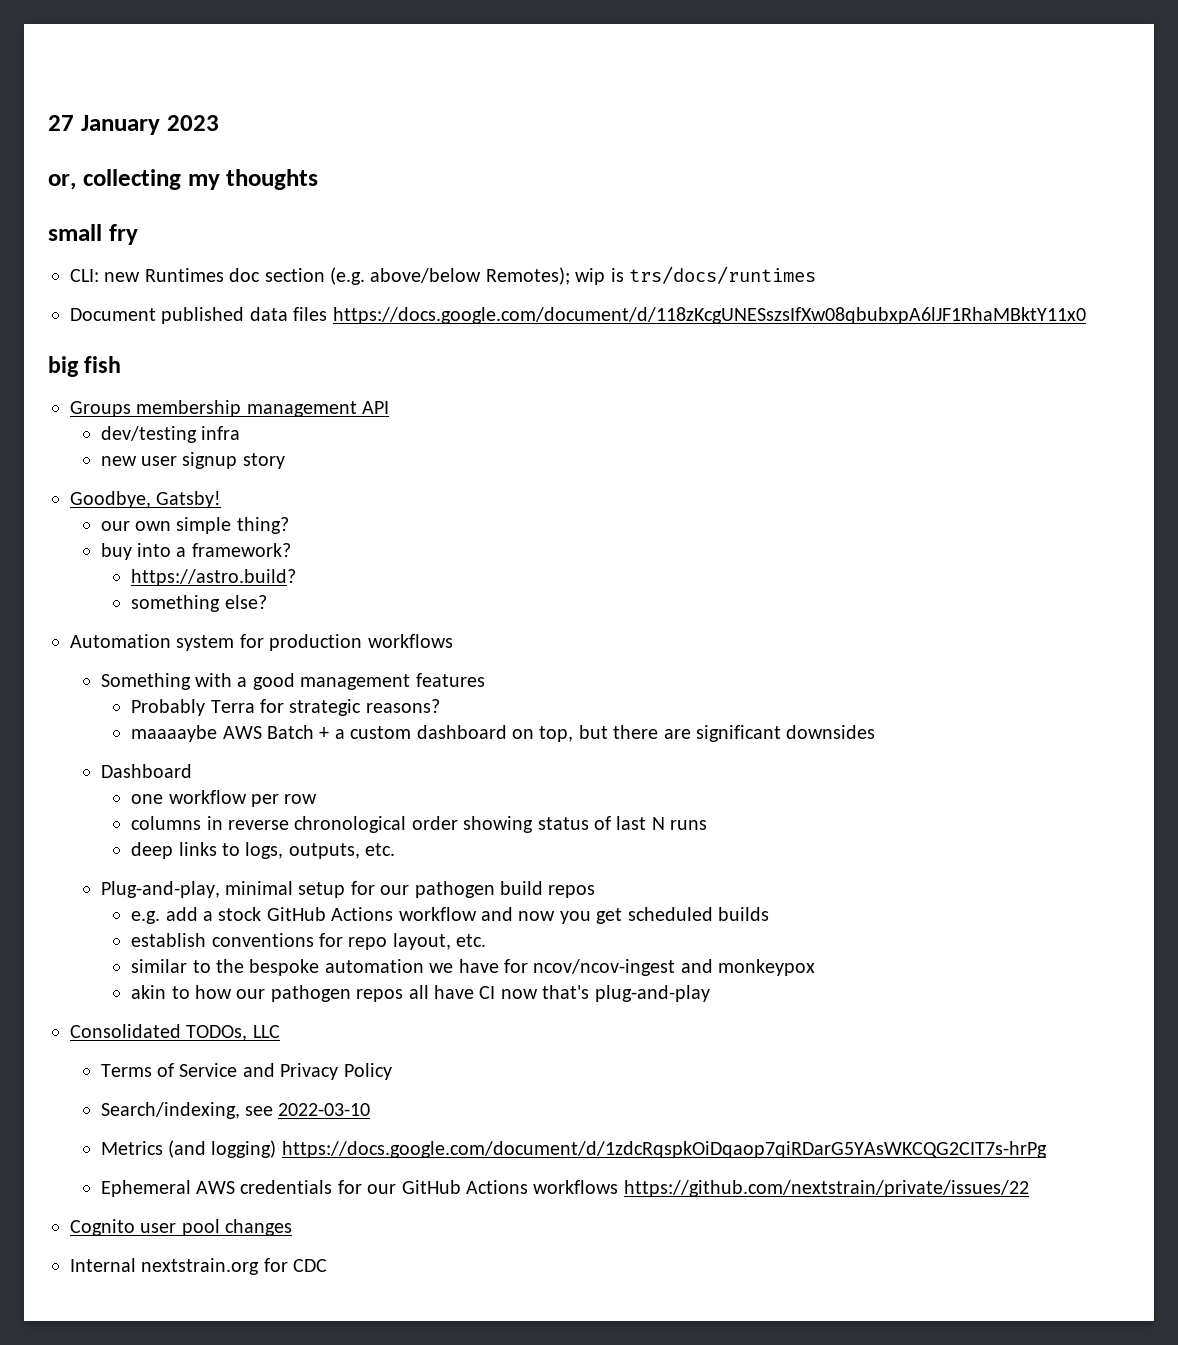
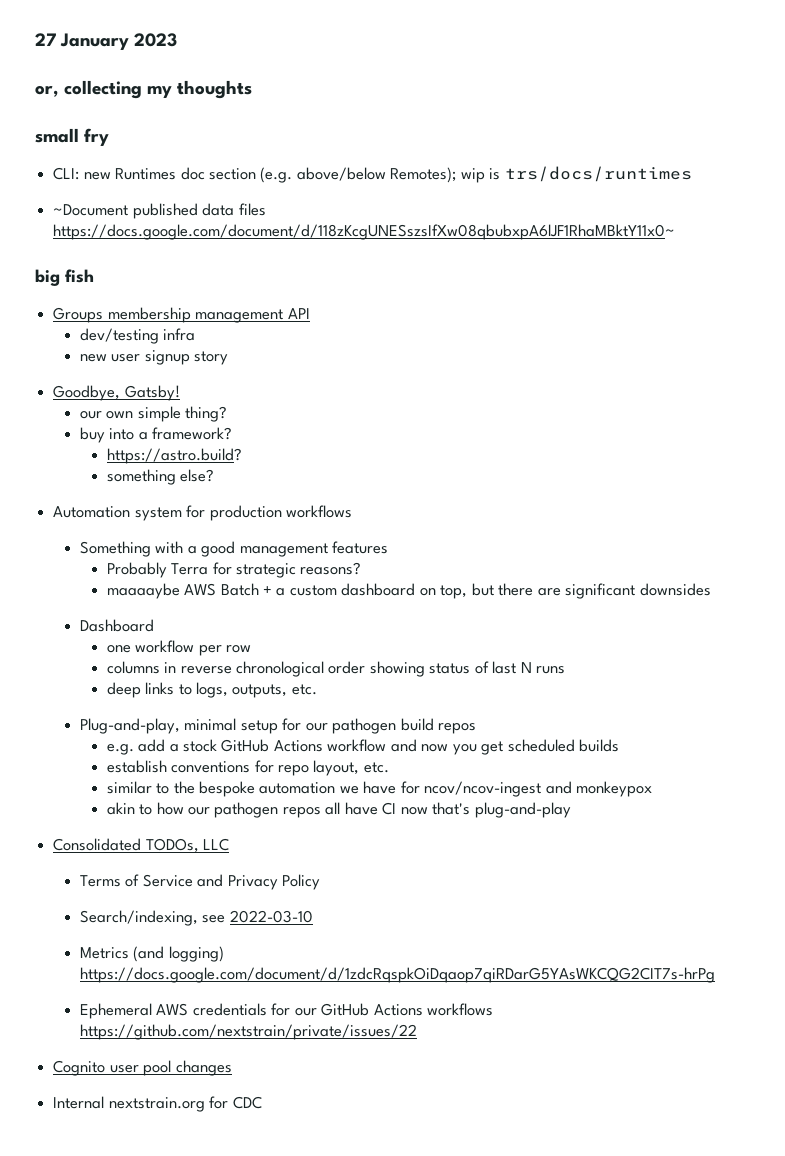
- Document published data files https://docs.google.com/document/d/118zKcgUNESszsIfXw08qbubxpA6lJF1RhaMBktY11x0
+ ~Document published data files https://docs.google.com/document/d/118zKcgUNESszsIfXw08qbubxpA6lJF1RhaMBktY11x0~

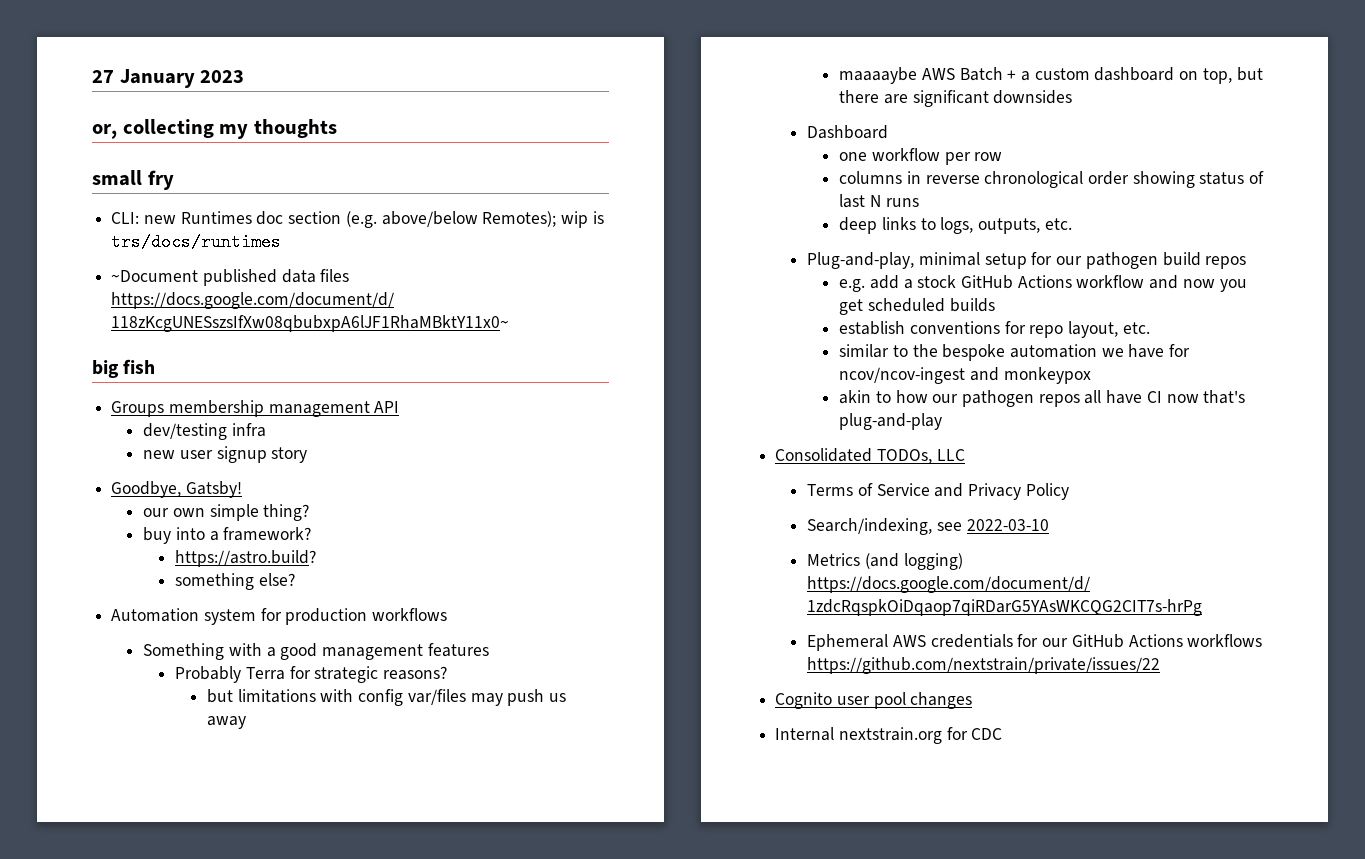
+ but limitations with config var/files may push us away

